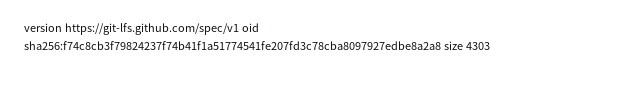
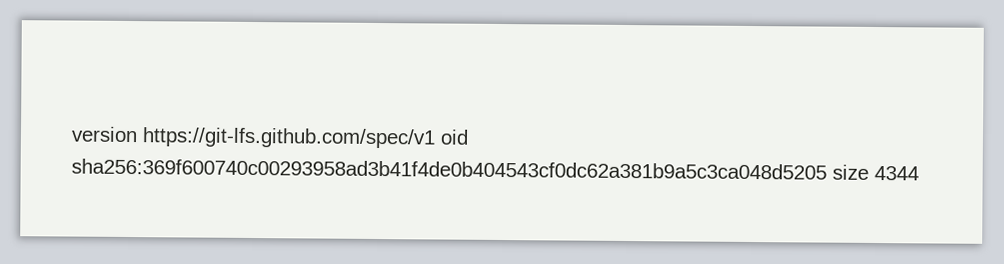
- version https://git-lfs.github.com/spec/v1 oid sha256:f74c8cb3f79824237f74b41f1a51774541fe207fd3c78cba8097927edbe8a2a8 size 4303
+ version https://git-lfs.github.com/spec/v1 oid sha256:369f600740c00293958ad3b41f4de0b404543cf0dc62a381b9a5c3ca048d5205 size 4344

